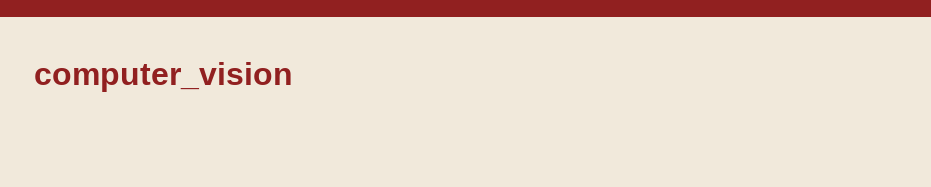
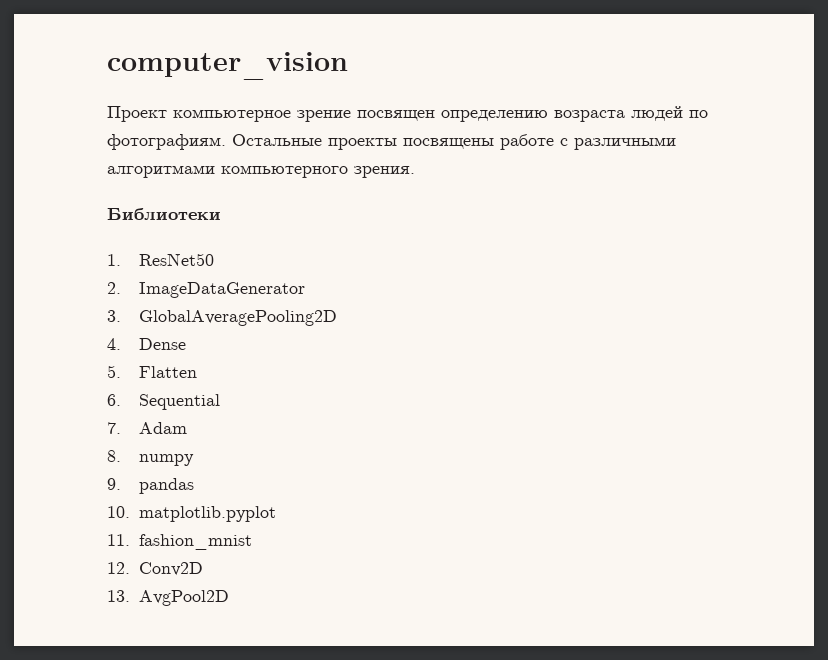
+ Проект компьютерное зрение посвящен определению возраста людей по фотографиям. Остальные проекты посвящены работе с различными алгоритмами компьютерного зрения.
+ Библиотеки
+ 1. ResNet50
+ 2. ImageDataGenerator
+ 3. GlobalAveragePooling2D
+ 4. Dense
+ 5. Flatten
+ 6. Sequential
+ 7. Adam
+ 8. numpy
+ 9. pandas
+ 10. matplotlib.pyplot
+ 11. fashion_mnist
+ 12. Conv2D
+ 13. AvgPool2D

